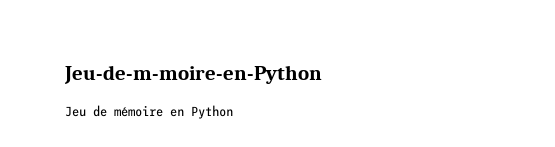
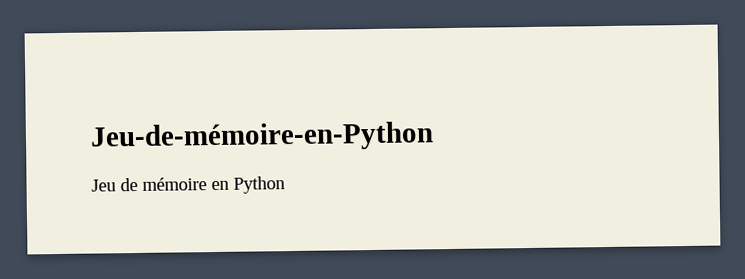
- Jeu-de-m-moire-en-Python
+ Jeu-de-mémoire-en-Python

